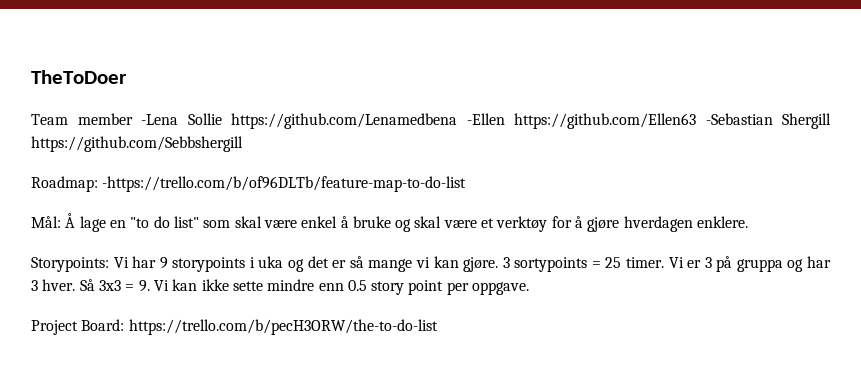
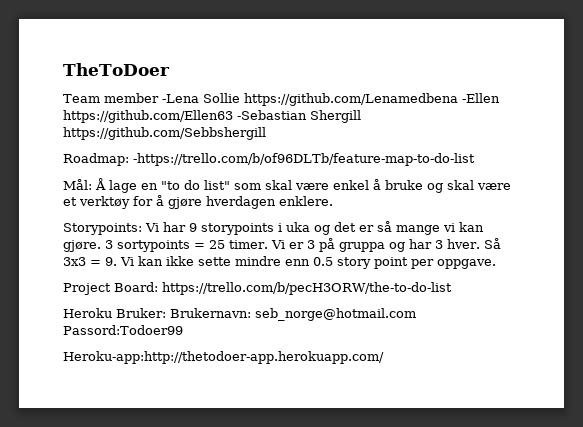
+ Heroku Bruker: Brukernavn: seb_norge@hotmail.com Passord:Todoer99
+ Heroku-app:http://thetodoer-app.herokuapp.com/

